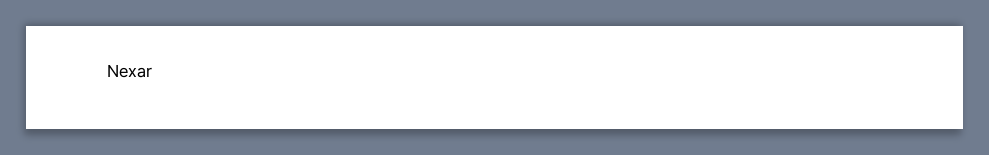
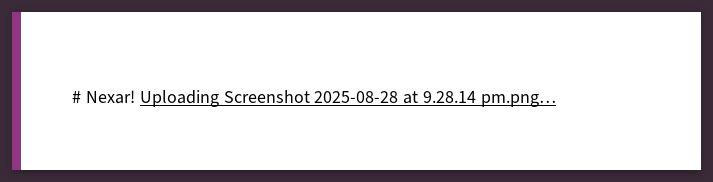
- Nexar
+ # Nexar! Uploading Screenshot 2025-08-28 at 9.28.14 pm.png…

